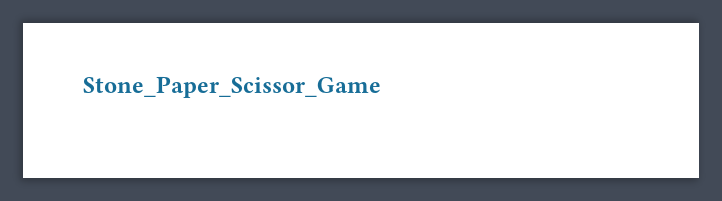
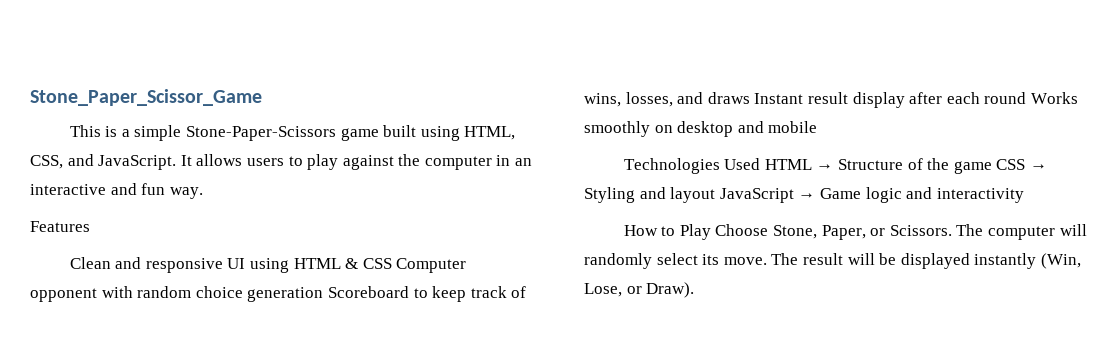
+ This is a simple Stone-Paper-Scissors game built using HTML, CSS, and JavaScript. It allows users to play against the computer in an interactive and fun way.
+ Features
+ Clean and responsive UI using HTML & CSS Computer opponent with random choice generation Scoreboard to keep track of wins, losses, and draws Instant result display after each round Works smoothly on desktop and mobile
+ Technologies Used HTML → Structure of the game CSS → Styling and layout JavaScript → Game logic and interactivity
+ How to Play Choose Stone, Paper, or Scissors. The computer will randomly select its move. The result will be displayed instantly (Win, Lose, or Draw).

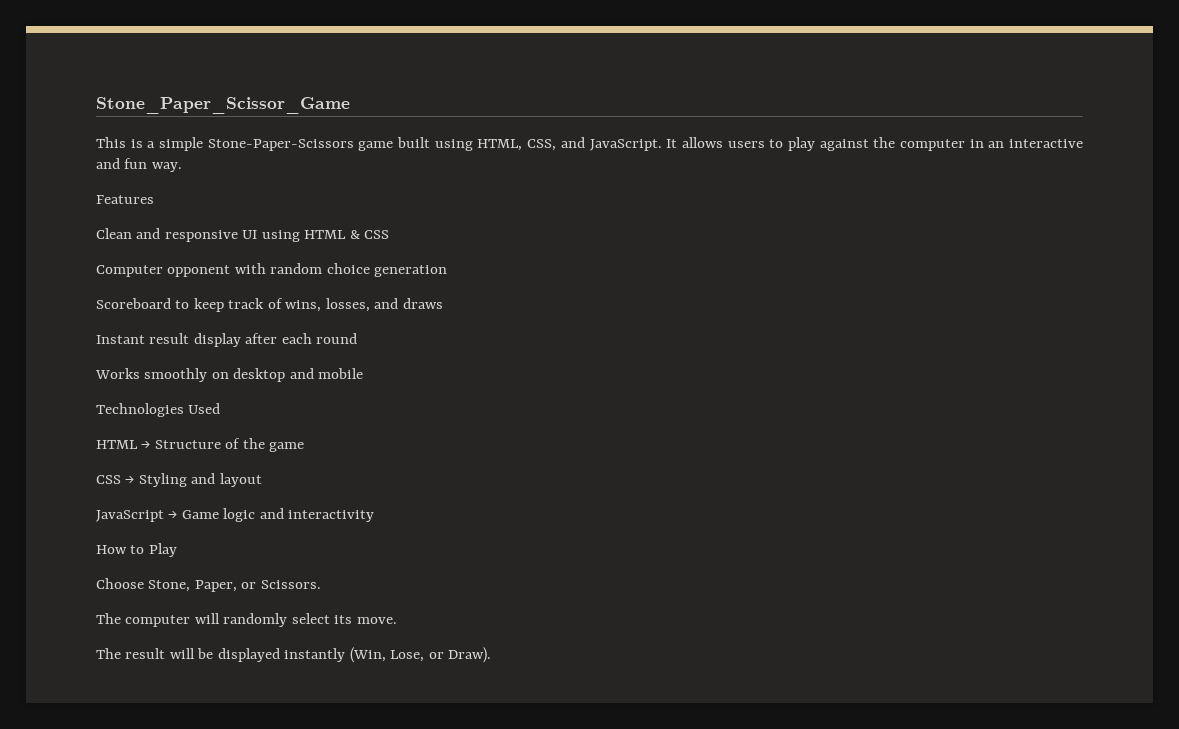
- Clean and responsive UI using HTML & CSS Computer opponent with random choice generation Scoreboard to keep track of wins, losses, and draws Instant result display after each round Works smoothly on desktop and mobile
+ Clean and responsive UI using HTML & CSS
+ Computer opponent with random choice generation
+ Scoreboard to keep track of wins, losses, and draws
+ Instant result display after each round
+ Works smoothly on desktop and mobile
- Technologies Used HTML → Structure of the game CSS → Styling and layout JavaScript → Game logic and interactivity
+ Technologies Used
+ HTML → Structure of the game
+ CSS → Styling and layout
+ JavaScript → Game logic and interactivity
- How to Play Choose Stone, Paper, or Scissors. The computer will randomly select its move. The result will be displayed instantly (Win, Lose, or Draw).
+ How to Play
+ Choose Stone, Paper, or Scissors.
+ The computer will randomly select its move.
+ The result will be displayed instantly (Win, Lose, or Draw).

